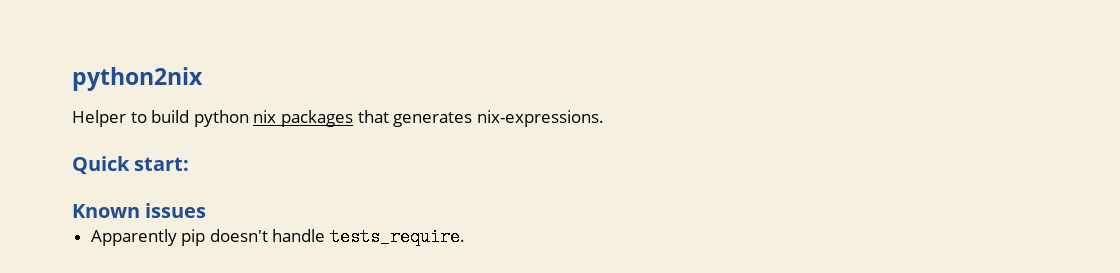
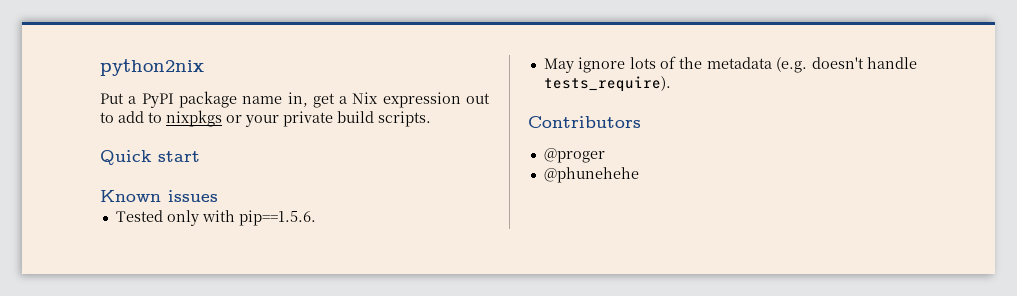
- Helper to build python nix packages that generates nix-expressions.
+ Put a PyPI package name in, get a Nix expression out to add to nixpkgs or your private build scripts.
- Quick start:
+ Quick start
- Apparently pip doesn't handle tests_require.
+ Tested only with pip==1.5.6.
+ May ignore lots of the metadata (e.g. doesn't handle tests_require).
+ Contributors
+ @proger
+ @phunehehe

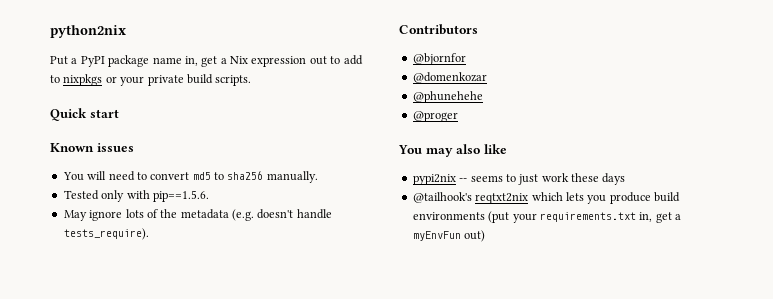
+ You will need to convert md5 to sha256 manually.
+ @bjornfor
+ @domenkozar
+ @phunehehe
  @proger
- @phunehehe
+ You may also like
+ pypi2nix -- seems to just work these days
+ @tailhook's reqtxt2nix which lets you produce build environments (put your requirements.txt in, get a myEnvFun out)

